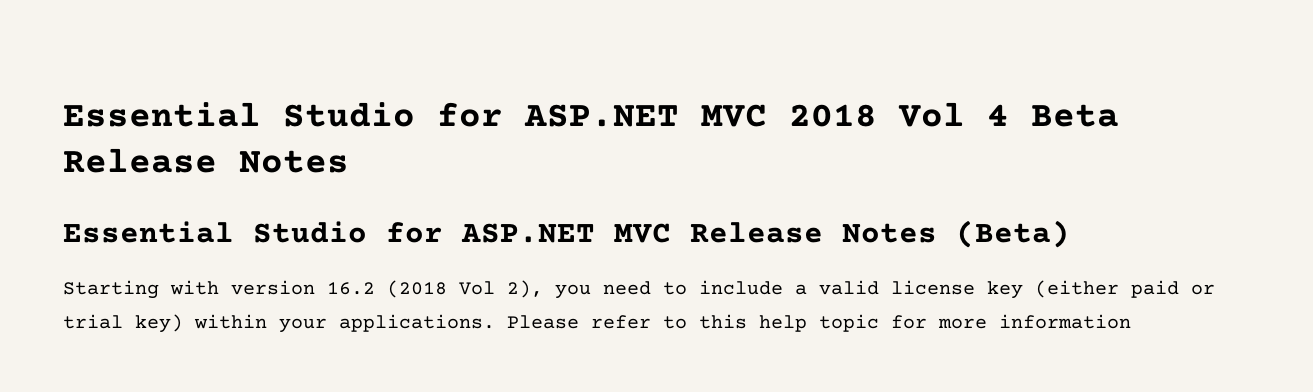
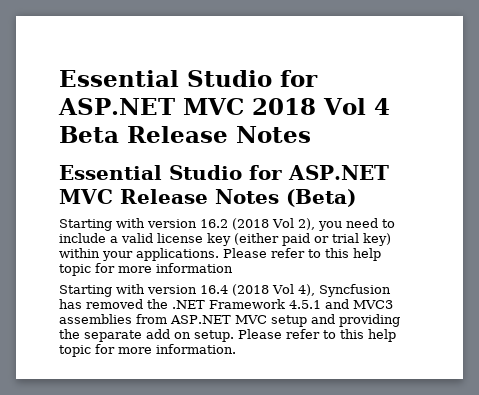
+ Starting with version 16.4 (2018 Vol 4), Syncfusion has removed the .NET Framework 4.5.1 and MVC3 assemblies from ASP.NET MVC setup and providing the separate add on setup. Please refer to this help topic for more information.

